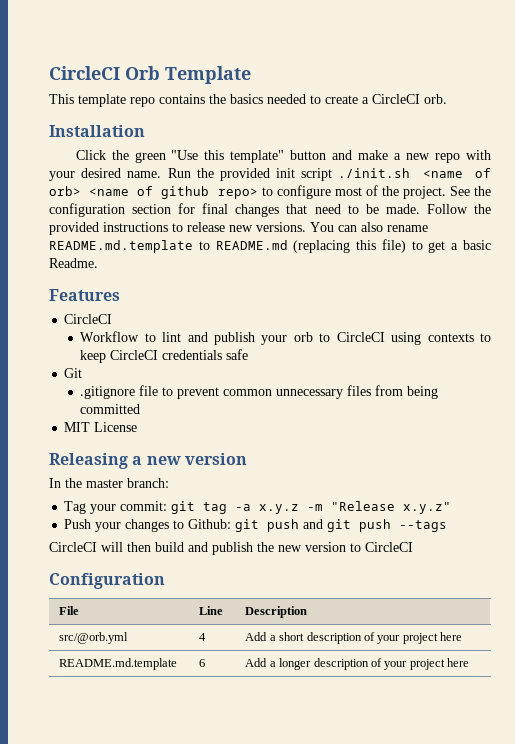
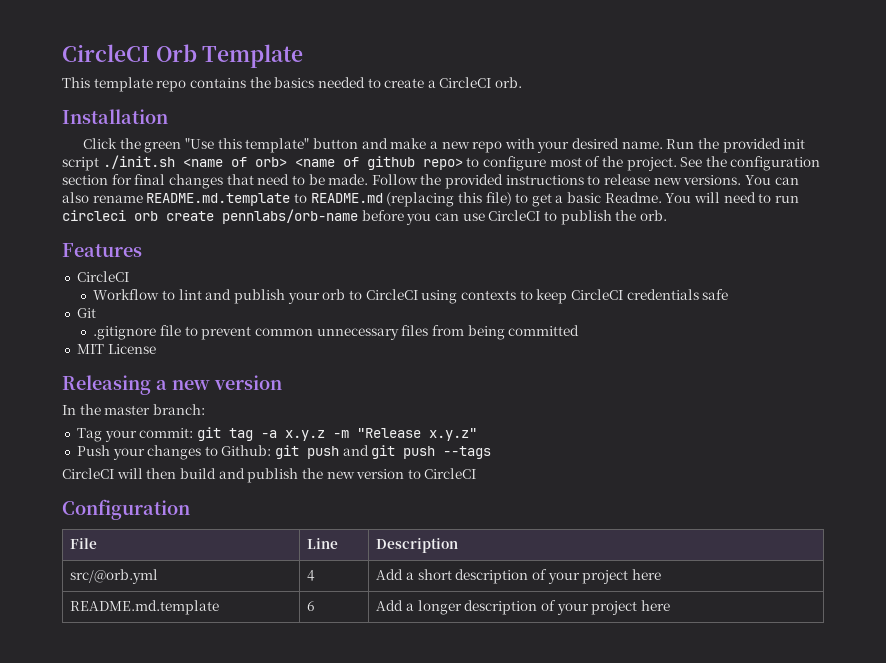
+ You will need to run circleci orb create pennlabs/orb-name before you can use CircleCI to publish the orb.

